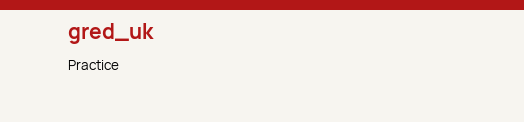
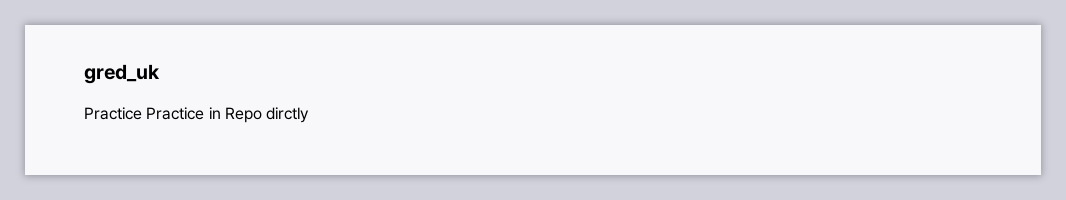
- Practice
+ Practice Practice in Repo dirctly

